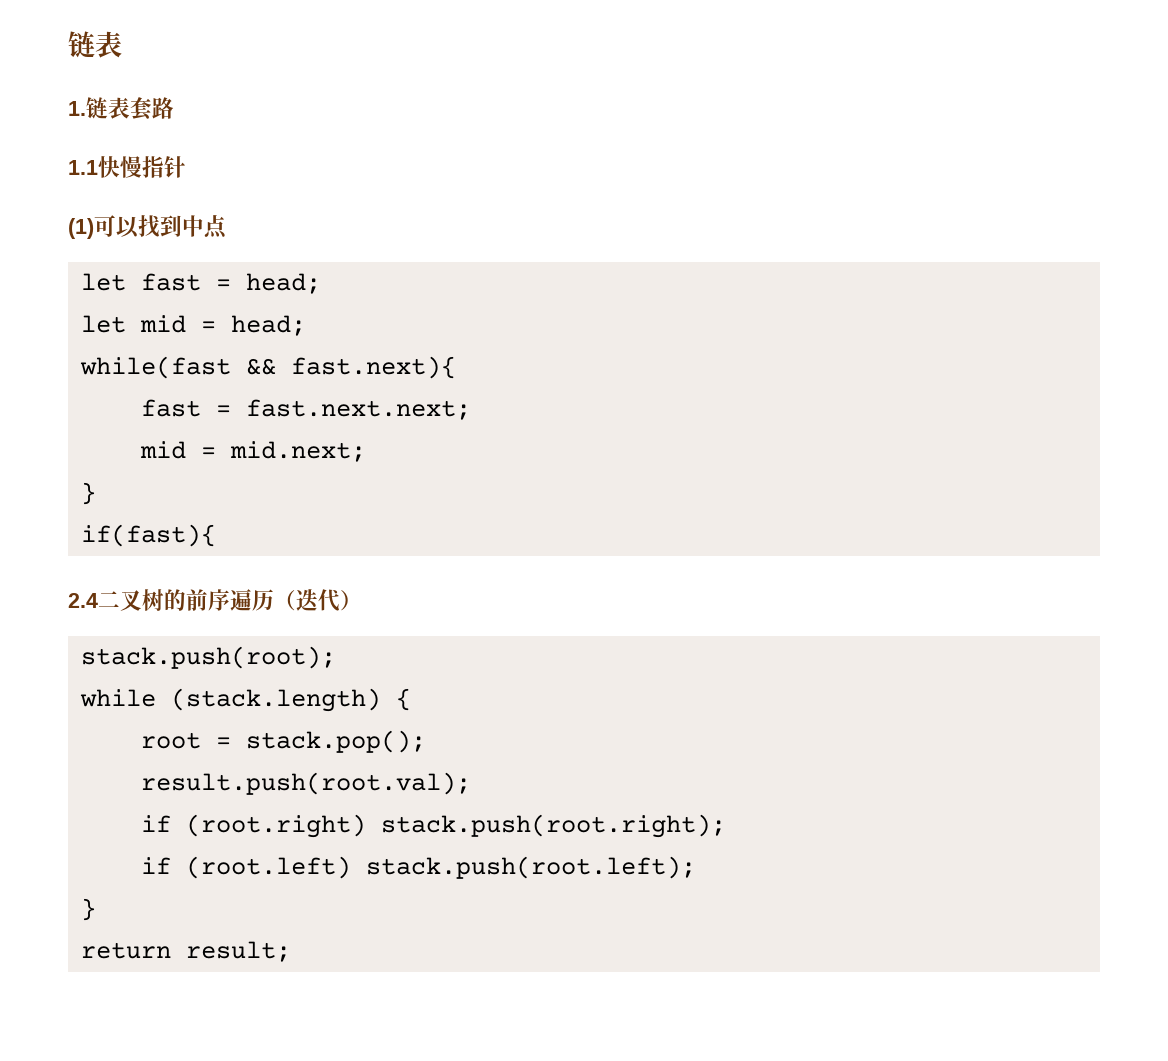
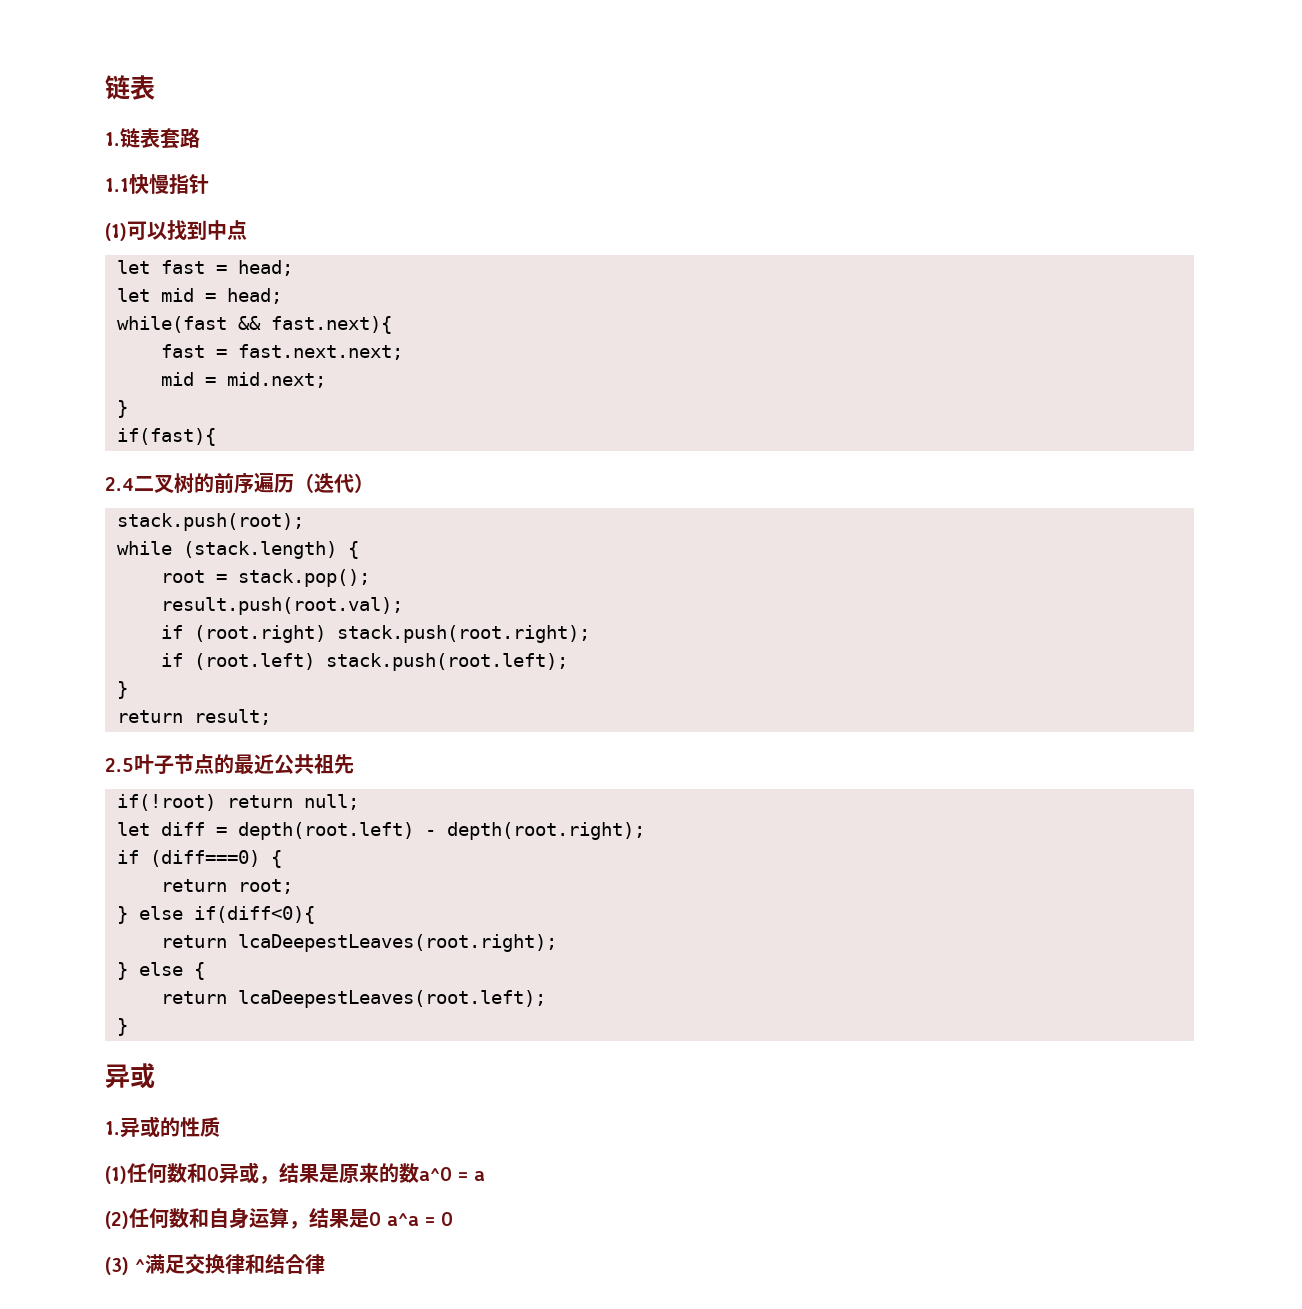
+ 2.5叶子节点的最近公共祖先
+ if(!root) return null;
+ let diff = depth(root.left) - depth(root.right);
+ if (diff===0) {
+ return root;
+ } else if(diff<0){
+ return lcaDeepestLeaves(root.right);
+ } else {
+ return lcaDeepestLeaves(root.left);
+ }
+ 异或
+ 1.异或的性质
+ (1)任何数和0异或，结果是原来的数a^0 = a
+ (2)任何数和自身运算，结果是0 a^a = 0
+ (3) ^满足交换律和结合律

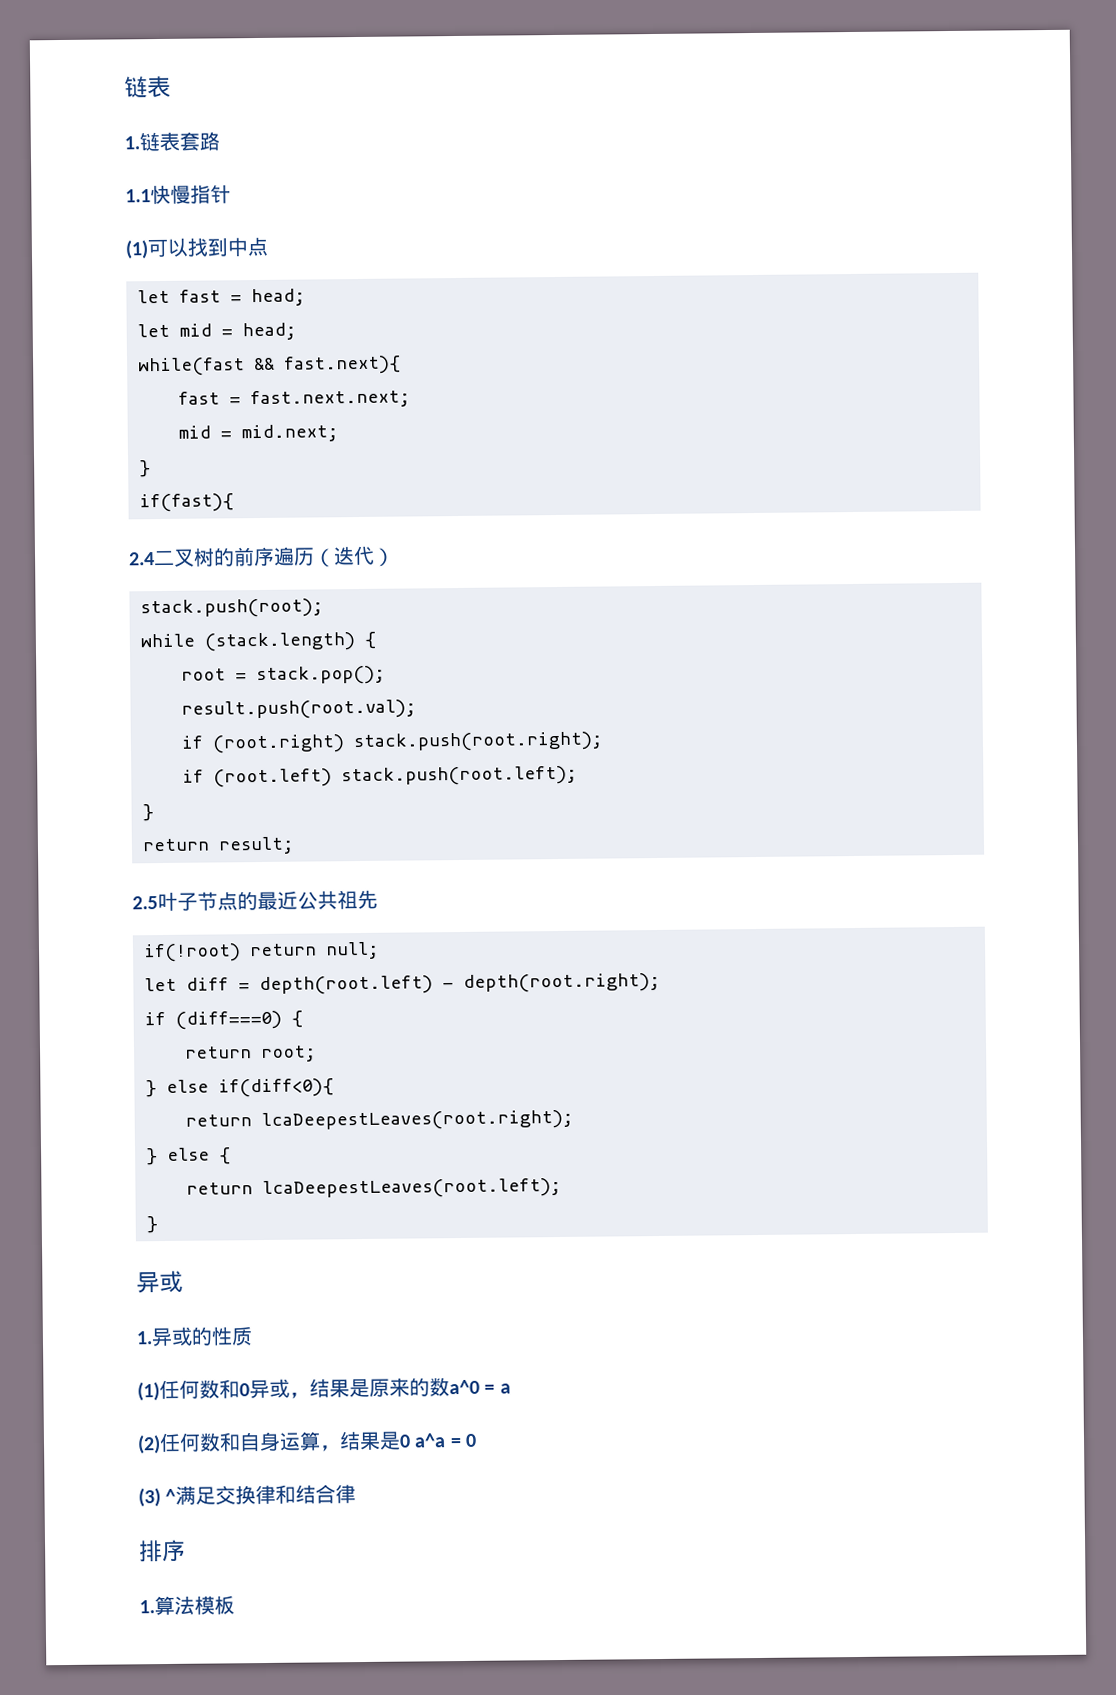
+ 排序
+ 1.算法模板

